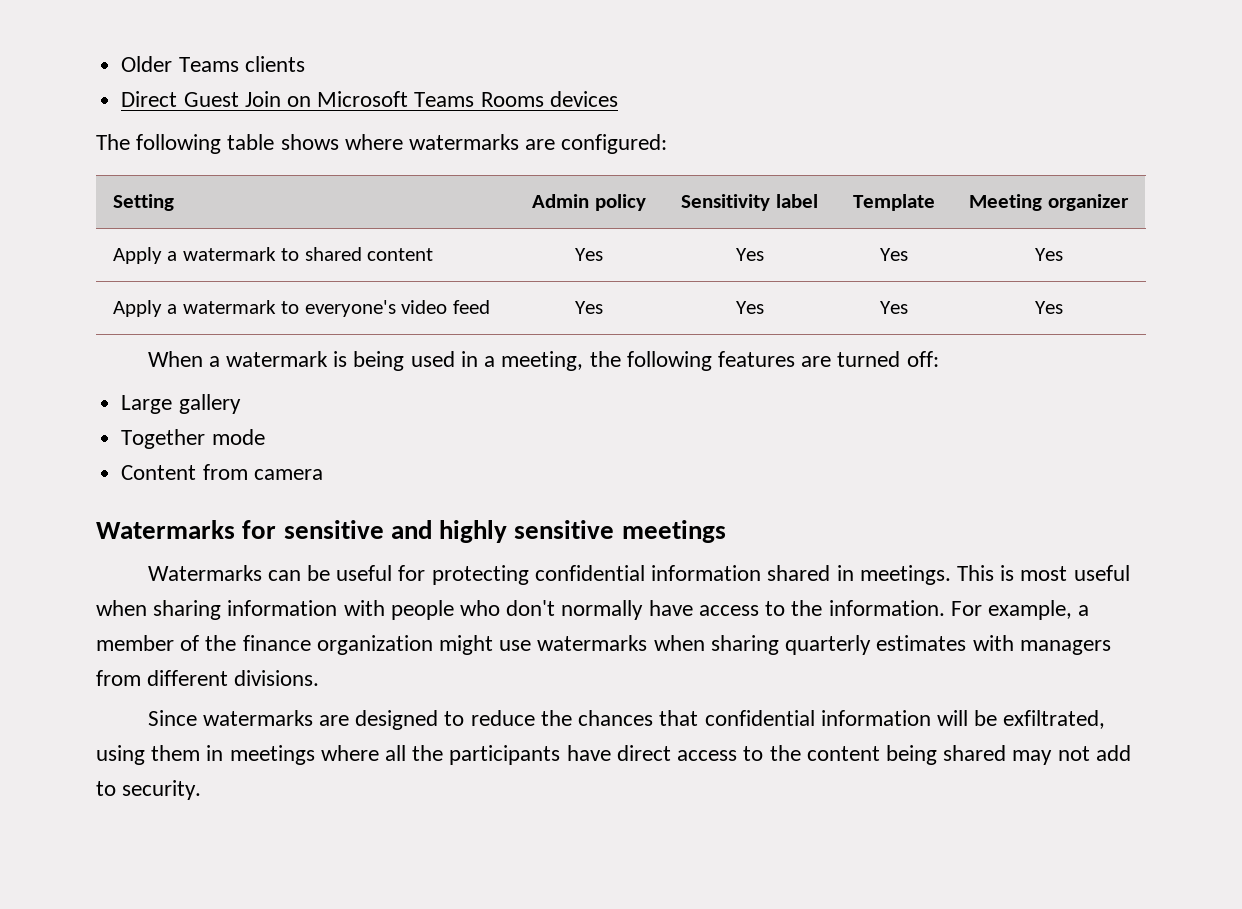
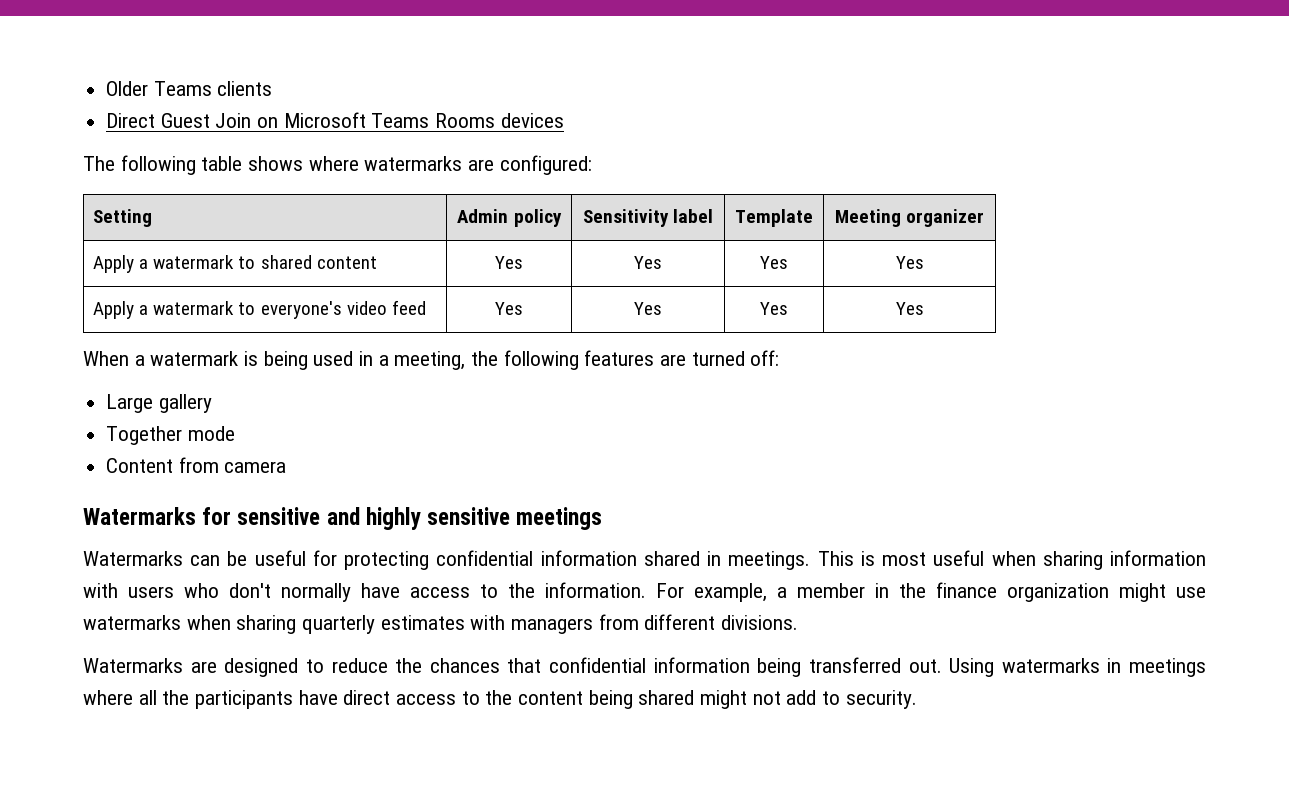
- This is most useful when sharing information with people who don't normally have access to the information.
+ This is most useful when sharing information with users who don't normally have access to the information.
- For example, a member of the finance organization might use watermarks when sharing quarterly estimates with managers from different divisions.
+ For example, a member in the finance organization might use watermarks when sharing quarterly estimates with managers from different divisions.
- Since watermarks are designed to reduce the chances that confidential information will be exfiltrated, using them in meetings where all the participants have direct access to the content being shared may not add to security.
+ Watermarks are designed to reduce the chances that confidential information being transferred out. Using watermarks in meetings where all the participants have direct access to the content being shared might not add to security.

